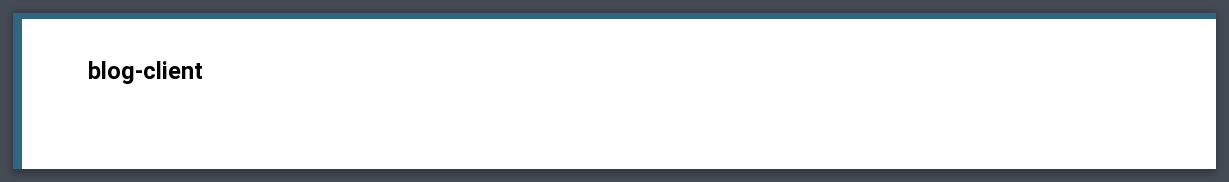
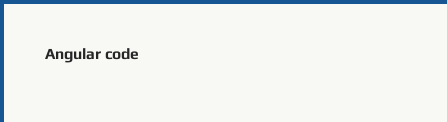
- blog-client
+ Angular code

